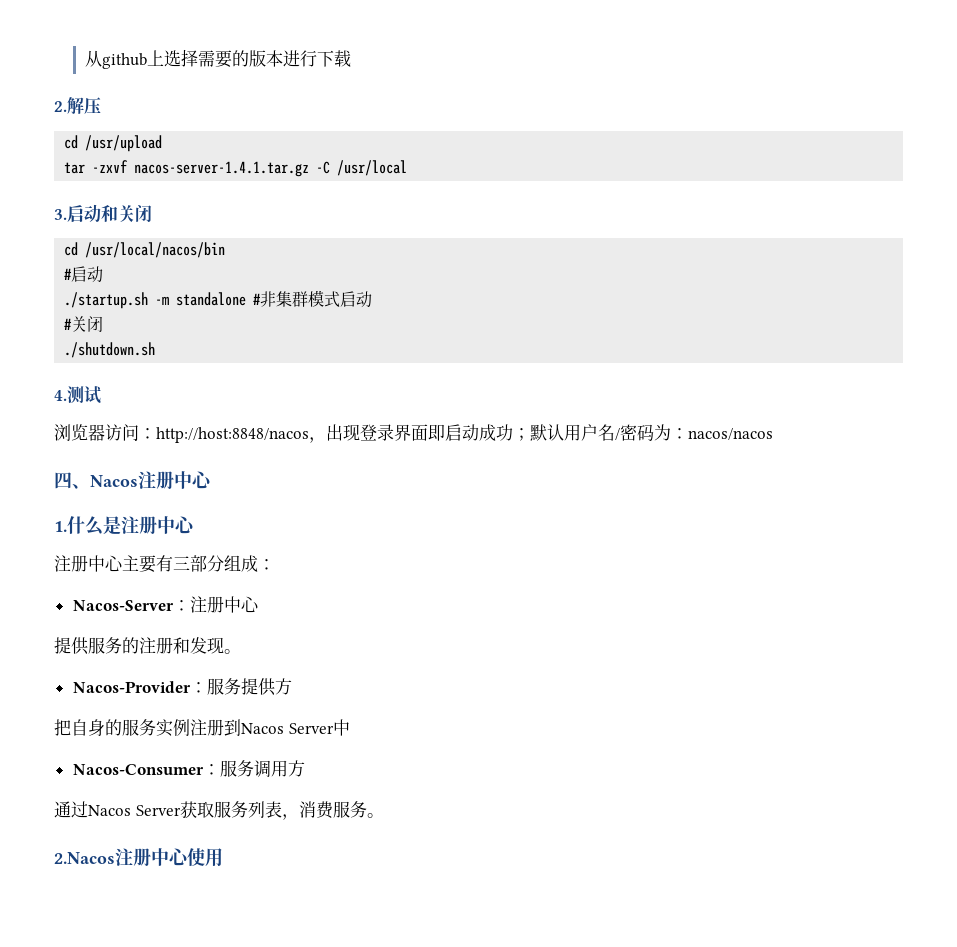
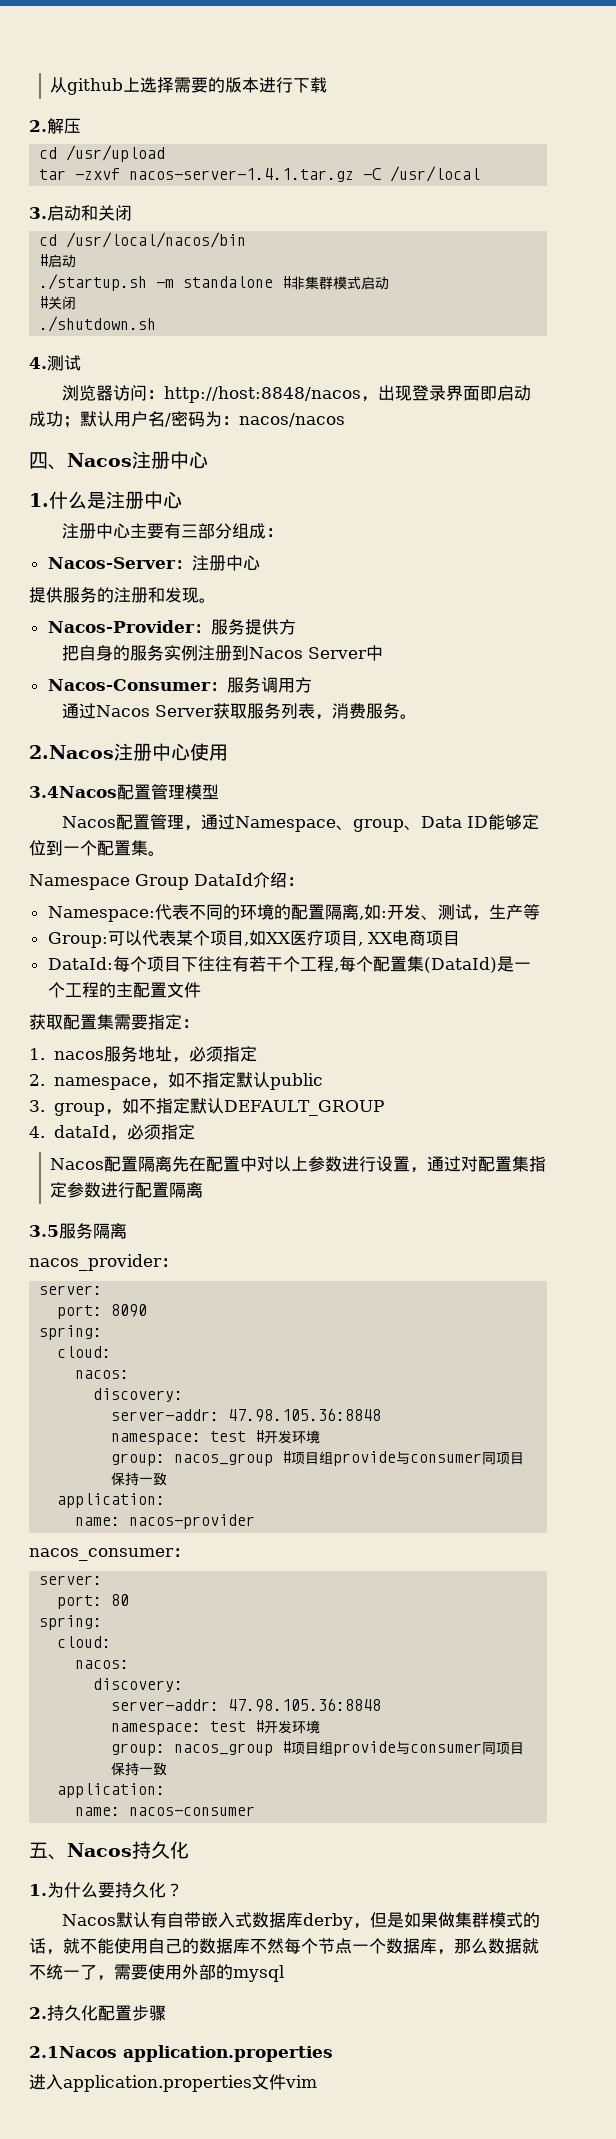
+ 3.4Nacos配置管理模型
+ Nacos配置管理，通过Namespace、group、Data ID能够定位到一个配置集。
+ Namespace Group DataId介绍：
+ Namespace:代表不同的环境的配置隔离,如:开发、测试，生产等
+ Group:可以代表某个项目,如XX医疗项目, XX电商项目
+ DataId:每个项目下往往有若干个工程,每个配置集(DataId)是一个工程的主配置文件
+ 获取配置集需要指定：
+ 1. nacos服务地址，必须指定
+ 2. namespace，如不指定默认public
+ 3. group，如不指定默认DEFAULT_GROUP
+ 4. dataId，必须指定
+ Nacos配置隔离先在配置中对以上参数进行设置，通过对配置集指定参数进行配置隔离
+ 3.5服务隔离
+ nacos_provider：
+ server:
+ port: 8090
+ spring:
+ cloud:
+ nacos:
+ discovery:
+ server-addr: 47.98.105.36:8848
+ namespace: test #开发环境
+ group: nacos_group #项目组provide与consumer同项目保持一致
+ application:
+ name: nacos-provider
+ nacos_consumer：
+ server:
+ port: 80
+ spring:
+ cloud:
+ nacos:
+ discovery:
+ server-addr: 47.98.105.36:8848
+ namespace: test #开发环境
+ group: nacos_group #项目组provide与consumer同项目保持一致
+ application:
+ name: nacos-consumer
+ 五、Nacos持久化
+ 1.为什么要持久化？
+ Nacos默认有自带嵌入式数据库derby，但是如果做集群模式的话，就不能使用自己的数据库不然每个节点一个数据库，那么数据就不统一了，需要使用外部的mysql
+ 2.持久化配置步骤
+ 2.1Nacos application.properties
+ 进入application.properties文件vim

